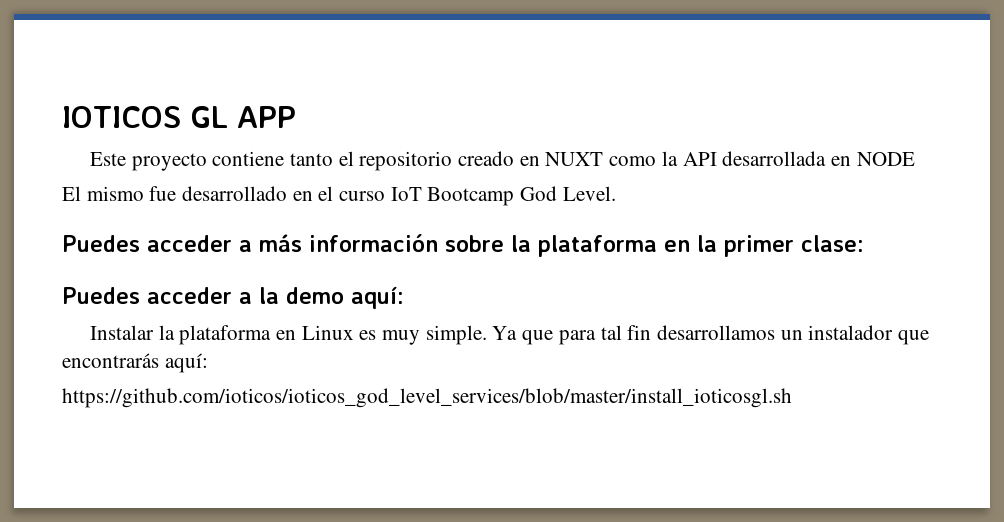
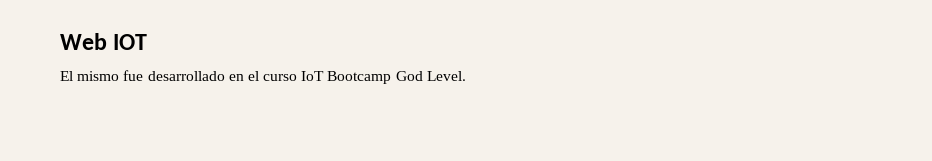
- IOTICOS GL APP
- Este proyecto contiene tanto el repositorio creado en NUXT como la API desarrollada en NODE
+ Web IOT
- Puedes acceder a más información sobre la plataforma en la primer clase:
- Puedes acceder a la demo aquí:
- Instalar la plataforma en Linux es muy simple. Ya que para tal fin desarrollamos un instalador que encontrarás aquí:
- https://github.com/ioticos/ioticos_god_level_services/blob/master/install_ioticosgl.sh

